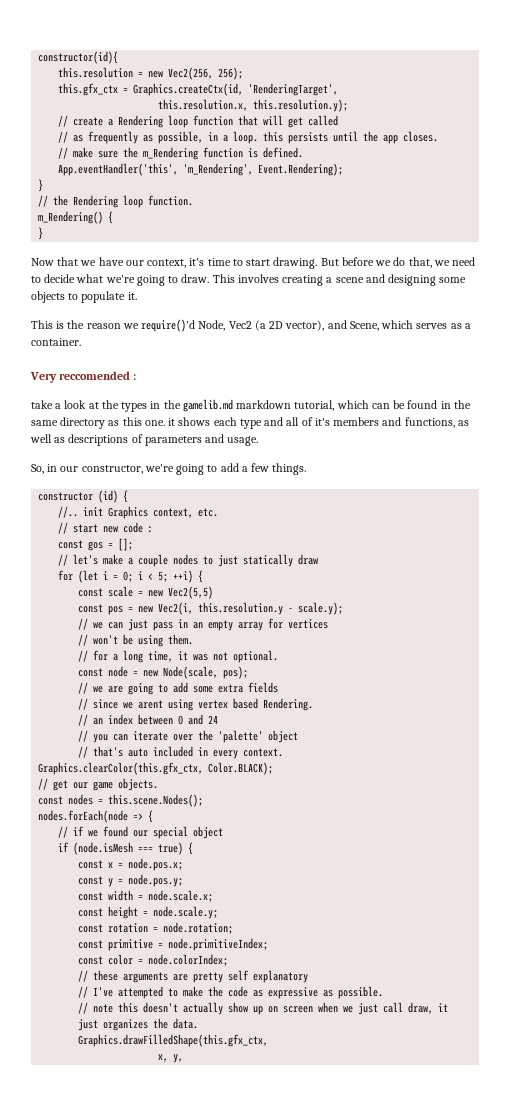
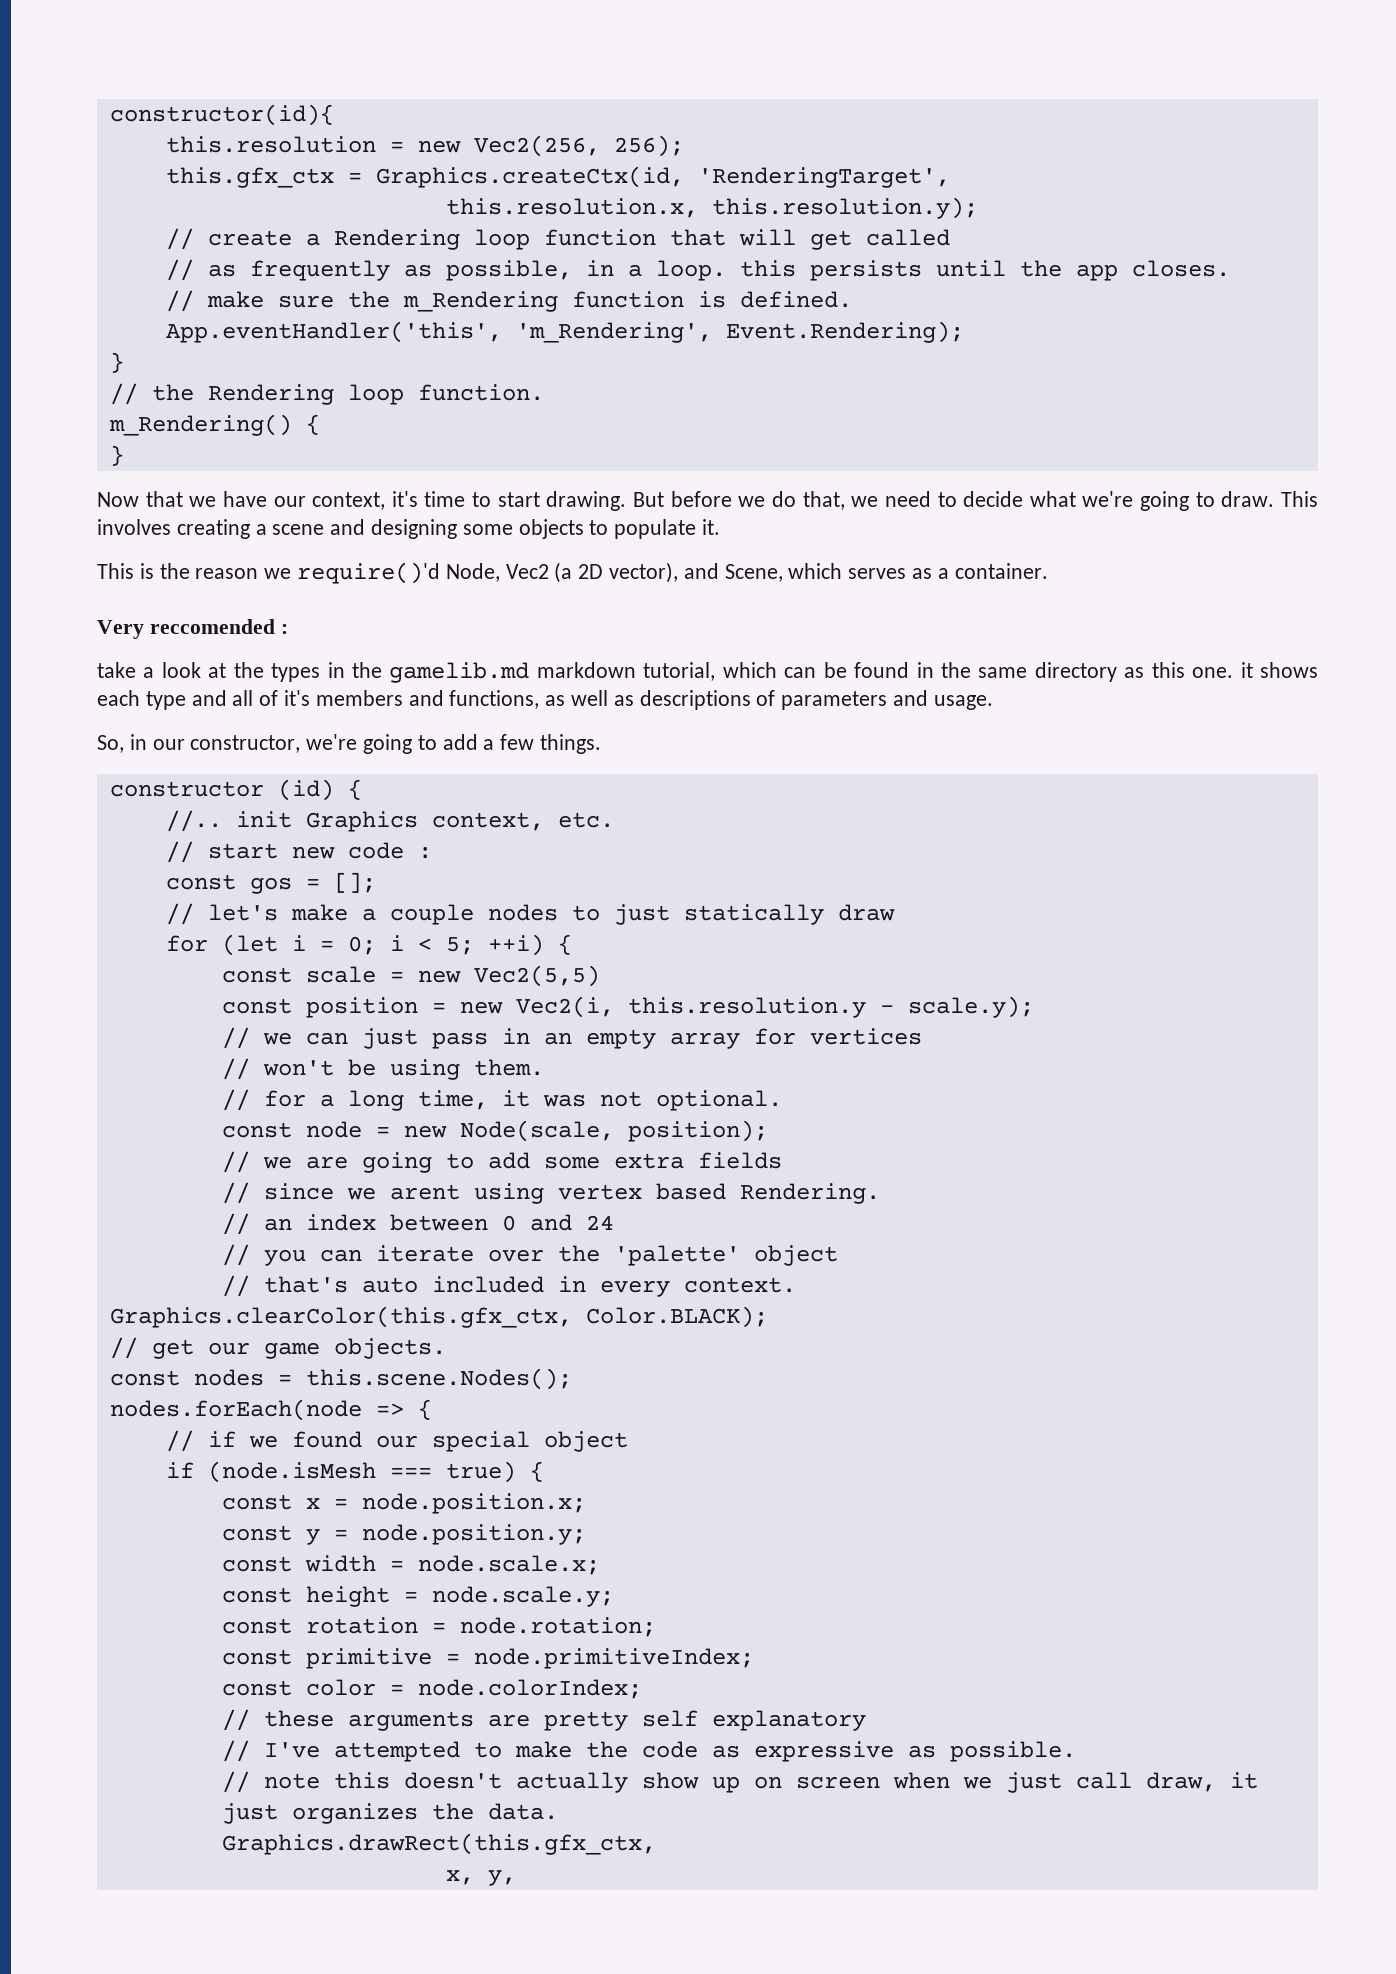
- const pos = new Vec2(i, this.resolution.y - scale.y);
+ const position = new Vec2(i, this.resolution.y - scale.y);
- const node = new Node(scale, pos);
+ const node = new Node(scale, position);
- const x = node.pos.x;
+ const x = node.position.x;
- const y = node.pos.y;
+ const y = node.position.y;
- Graphics.drawFilledShape(this.gfx_ctx,
+ Graphics.drawRect(this.gfx_ctx,

